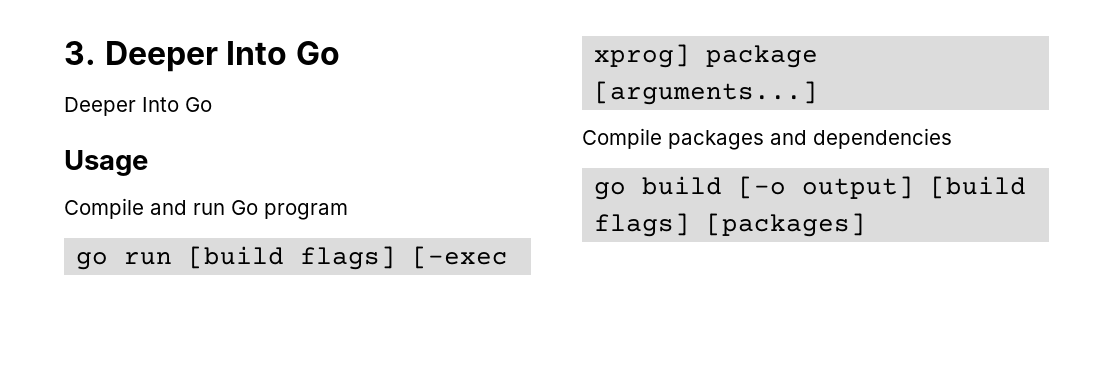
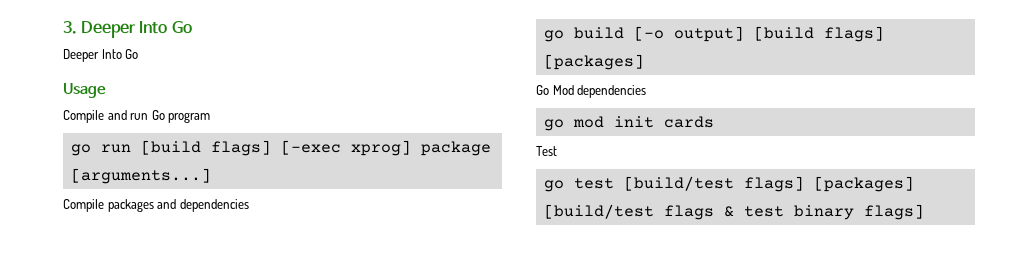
+ Go Mod dependencies
+ go mod init cards
+ Test
+ go test [build/test flags] [packages] [build/test flags & test binary flags]

